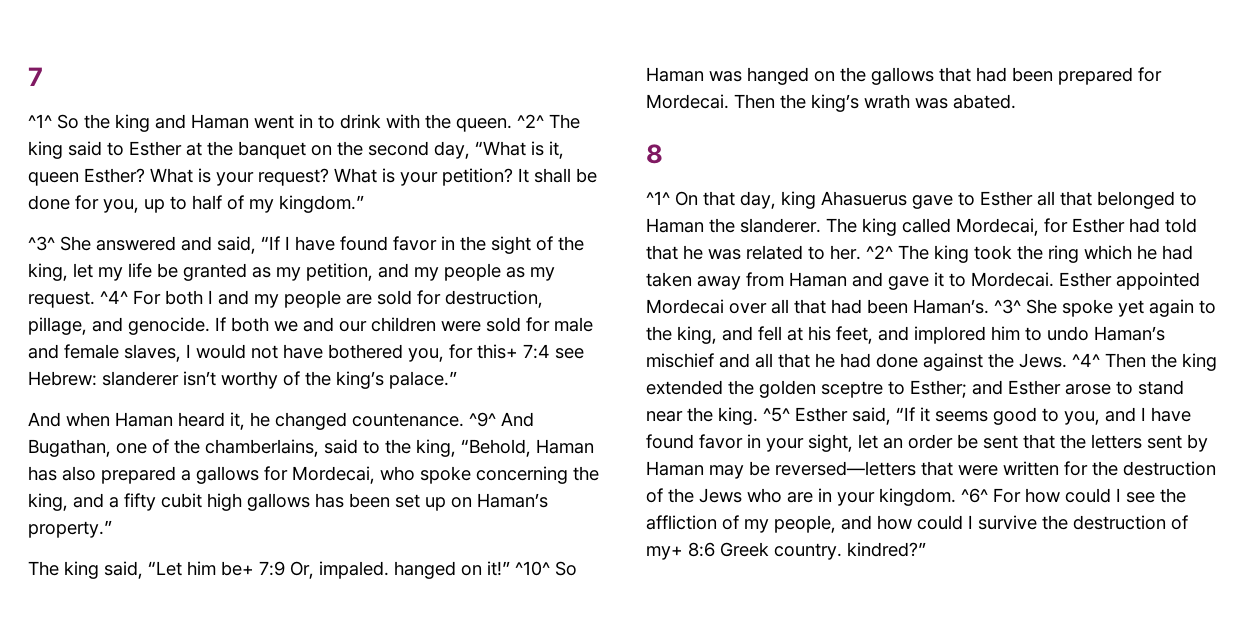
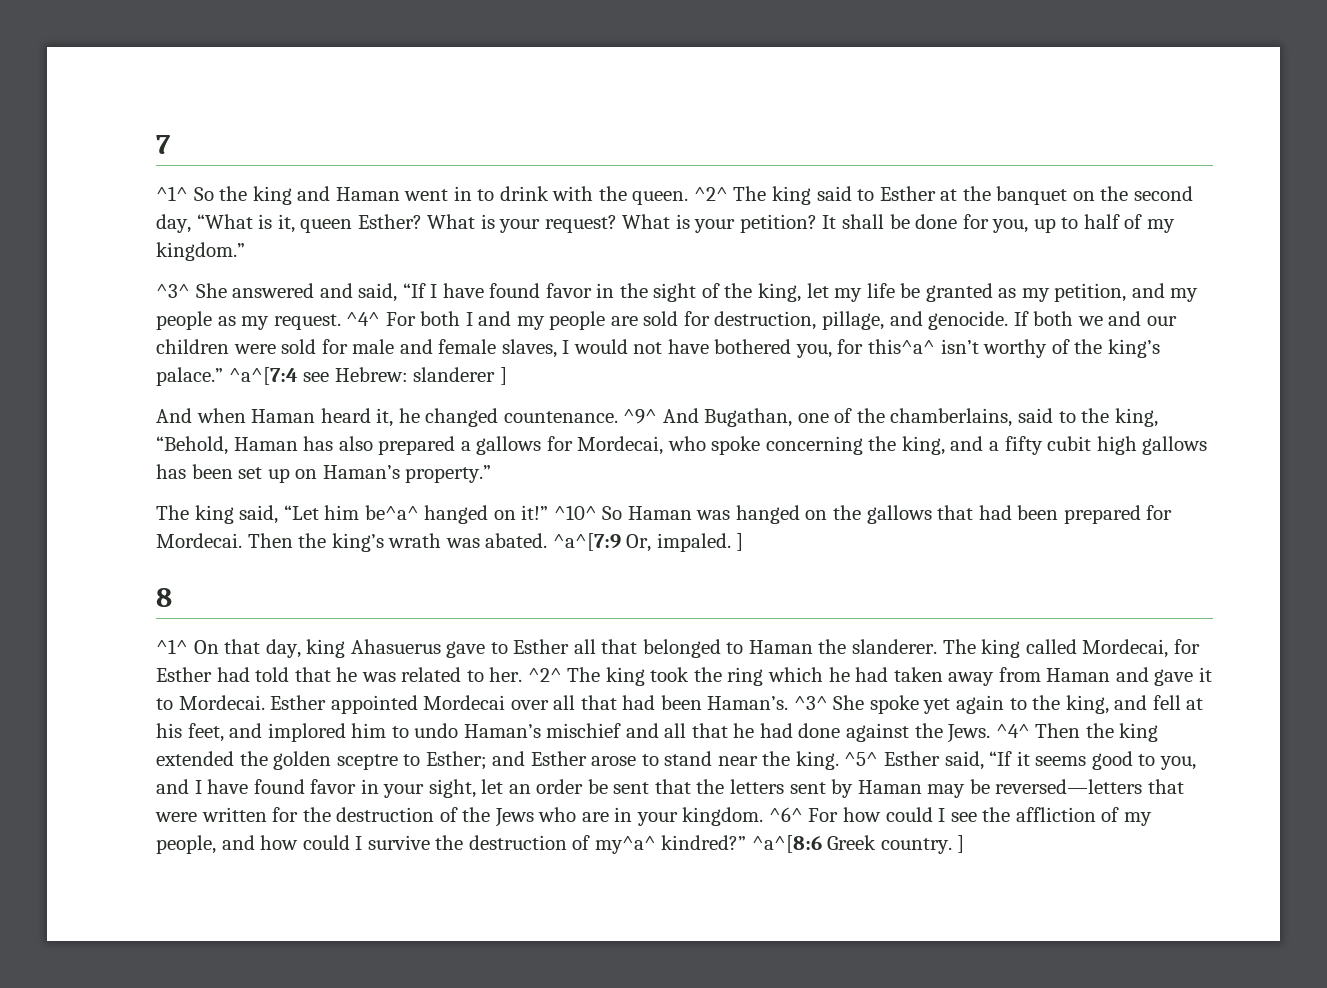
- If both we and our children were sold for male and female slaves, I would not have bothered you, for this+ 7:4 see Hebrew: slanderer isn’t worthy of the king’s palace.”
+ If both we and our children were sold for male and female slaves, I would not have bothered you, for this^a^ isn’t worthy of the king’s palace.” ^a^[7:4 see Hebrew: slanderer ]
- The king said, “Let him be+ 7:9 Or, impaled. hanged on it!”
+ The king said, “Let him be^a^ hanged on it!”
+ ^a^[7:9 Or, impaled. ]
- ^6^ For how could I see the affliction of my people, and how could I survive the destruction of my+ 8:6 Greek country. kindred?”
+ ^6^ For how could I see the affliction of my people, and how could I survive the destruction of my^a^ kindred?” ^a^[8:6 Greek country. ]

